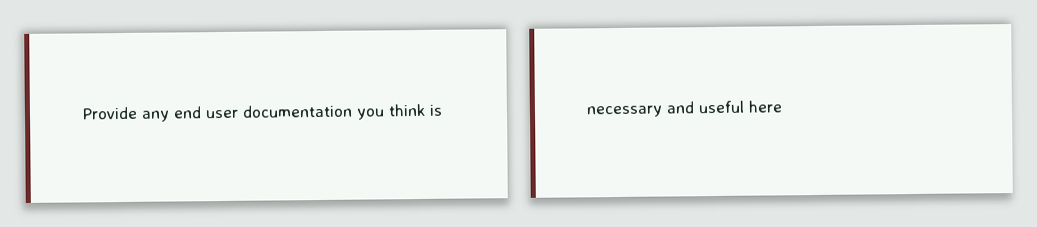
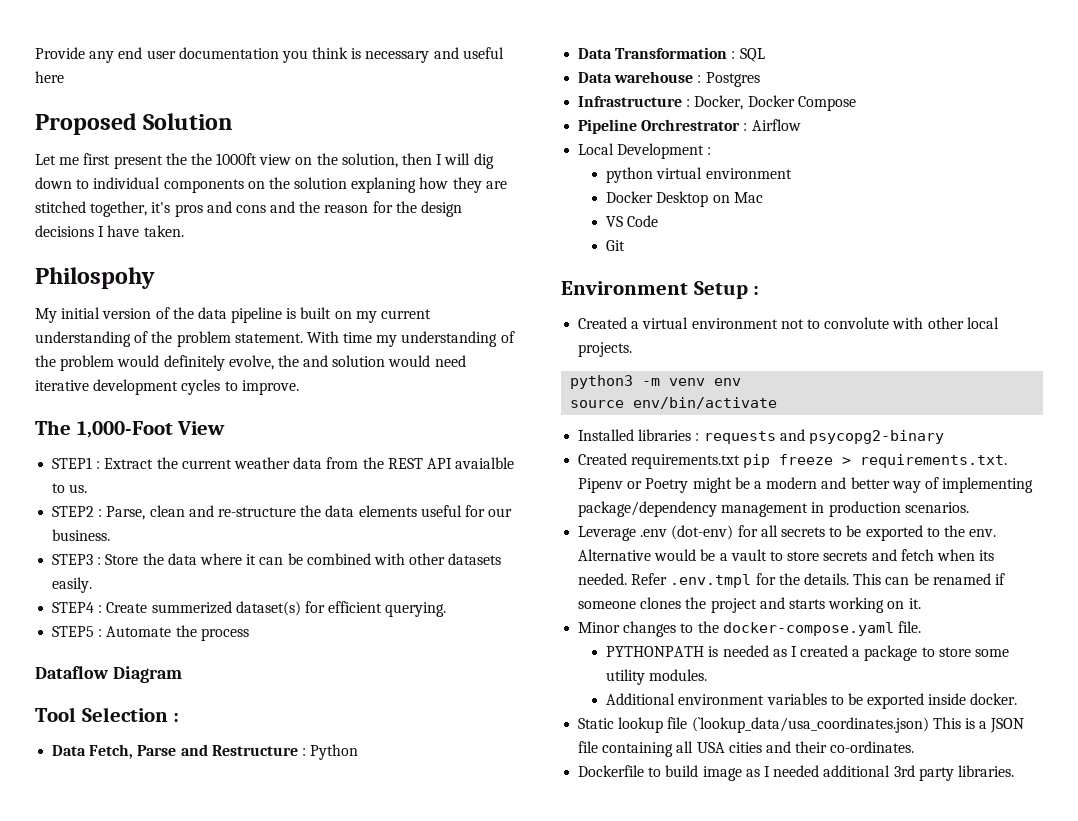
+ Proposed Solution
+ Let me first present the the 1000ft view on the solution, then I will dig down to individual components on the solution explaning how they are stitched together, it's pros and cons and the reason for the design decisions I have taken.
+ Philospohy
+ My initial version of the data pipeline is built on my current understanding of the problem statement. With time my understanding of the problem would definitely evolve, the and solution would need iterative development cycles to improve.
+ The 1,000-Foot View
+ STEP1 : Extract the current weather data from the REST API avaialble to us.
+ STEP2 : Parse, clean and re-structure the data elements useful for our business.
+ STEP3 : Store the data where it can be combined with other datasets easily.
+ STEP4 : Create summerized dataset(s) for efficient querying.
+ STEP5 : Automate the process
+ Dataflow Diagram
+ Tool Selection :
+ Data Fetch, Parse and Restructure : Python
+ Data Transformation : SQL
+ Data warehouse : Postgres
+ Infrastructure : Docker, Docker Compose
+ Pipeline Orchrestrator : Airflow
+ Local Development :
+ python virtual environment
+ Docker Desktop on Mac
+ VS Code
+ Git
+ Environment Setup :
+ Created a virtual environment not to convolute with other local projects.
+ python3 -m venv env
+ source env/bin/activate
+ Installed libraries : requests and psycopg2-binary
+ Created requirements.txt pip freeze > requirements.txt. Pipenv or Poetry might be a modern and better way of implementing package/dependency management in production scenarios.
+ Leverage .env (dot-env) for all secrets to be exported to the env. Alternative would be a vault to store secrets and fetch when its needed. Refer .env.tmpl for the details. This can be renamed if someone clones the project and starts working on it.
+ Minor changes to the docker-compose.yaml file.
+ PYTHONPATH is needed as I created a package to store some utility modules.
+ Additional environment variables to be exported inside docker.
+ Static lookup file (`lookup_data/usa_coordinates.json) This is a JSON file containing all USA cities and their co-ordinates.
+ Dockerfile to build image as I needed additional 3rd party libraries.

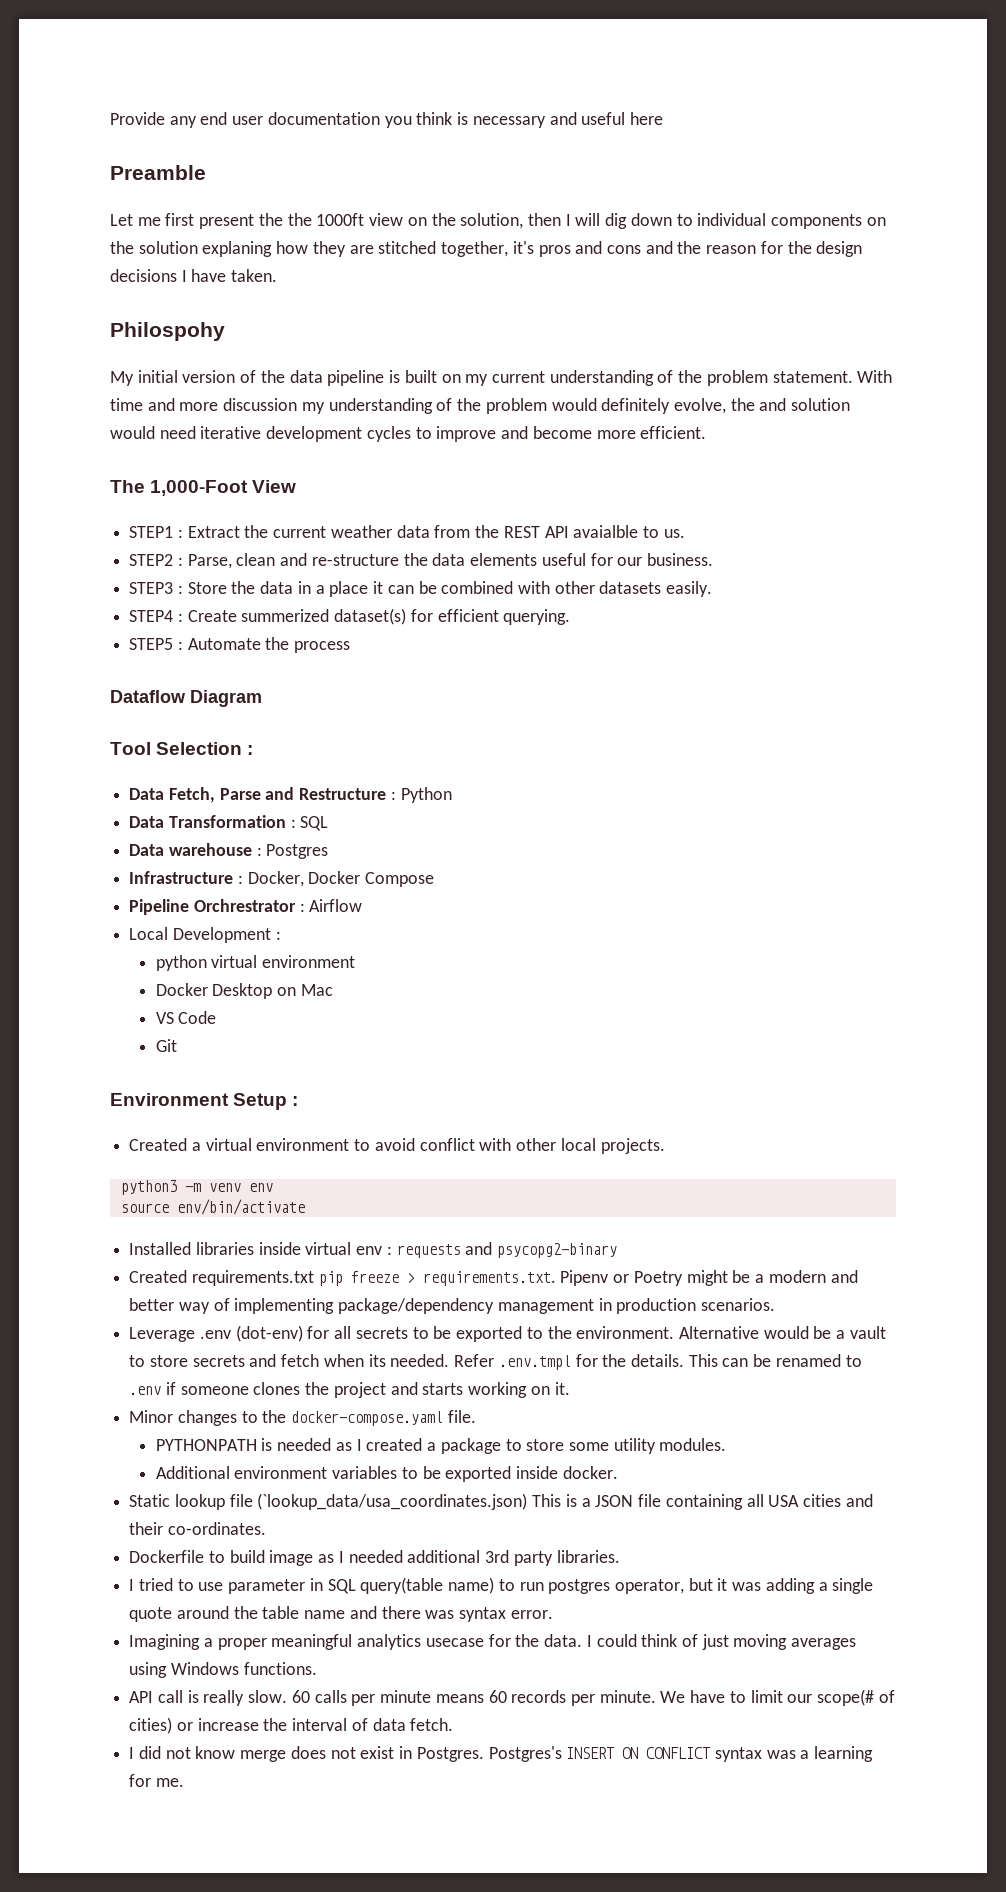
- Proposed Solution
+ Preamble
- With time my understanding of the problem would definitely evolve, the and solution would need iterative development cycles to improve.
+ With time and more discussion my understanding of the problem would definitely evolve, the and solution would need iterative development cycles to improve and become more efficient.
- STEP3 : Store the data where it can be combined with other datasets easily.
+ STEP3 : Store the data in a place it can be combined with other datasets easily.
- Created a virtual environment not to convolute with other local projects.
+ Created a virtual environment to avoid conflict with other local projects.
- Installed libraries : requests and psycopg2-binary
+ Installed libraries inside virtual env : requests and psycopg2-binary
- Leverage .env (dot-env) for all secrets to be exported to the env.
+ Leverage .env (dot-env) for all secrets to be exported to the environment.
- This can be renamed if someone clones the project and starts working on it.
+ This can be renamed to .env if someone clones the project and starts working on it.
+ I tried to use parameter in SQL query(table name) to run postgres operator, but it was adding a single quote around the table name and there was syntax error.
+ Imagining a proper meaningful analytics usecase for the data. I could think of just moving averages using Windows functions.
+ API call is really slow. 60 calls per minute means 60 records per minute. We have to limit our scope(# of cities) or increase the interval of data fetch.
+ I did not know merge does not exist in Postgres. Postgres's INSERT ON CONFLICT syntax was a learning for me.

